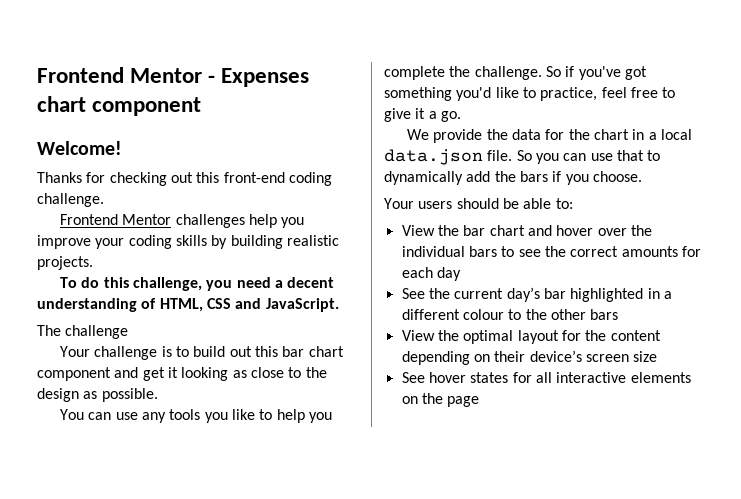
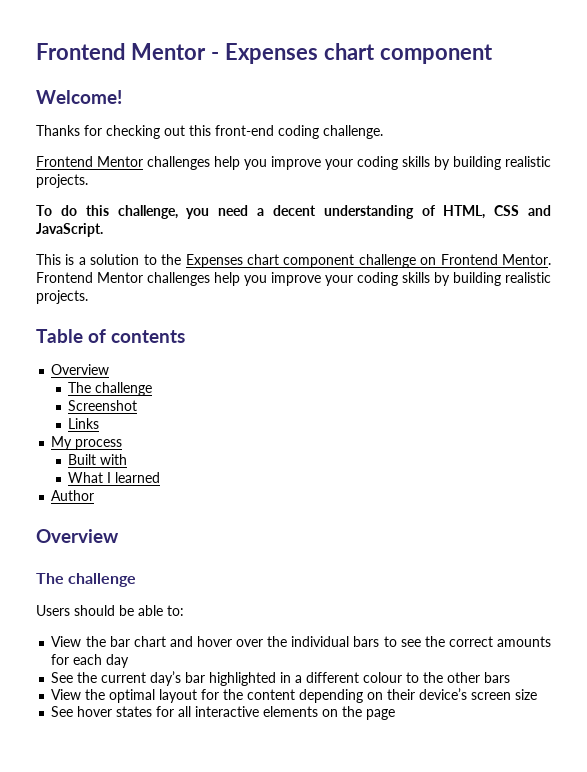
+ This is a solution to the Expenses chart component challenge on Frontend Mentor. Frontend Mentor challenges help you improve your coding skills by building realistic projects.
+ Table of contents
+ Overview
  The challenge
- Your challenge is to build out this bar chart component and get it looking as close to the design as possible.
- You can use any tools you like to help you complete the challenge. So if you've got something you'd like to practice, feel free to give it a go.
- We provide the data for the chart in a local data.json file. So you can use that to dynamically add the bars if you choose.
- Your users should be able to:
+ Screenshot
+ Links
+ My process
+ Built with
+ What I learned
+ Author
+ Overview
+ The challenge
+ Users should be able to:

